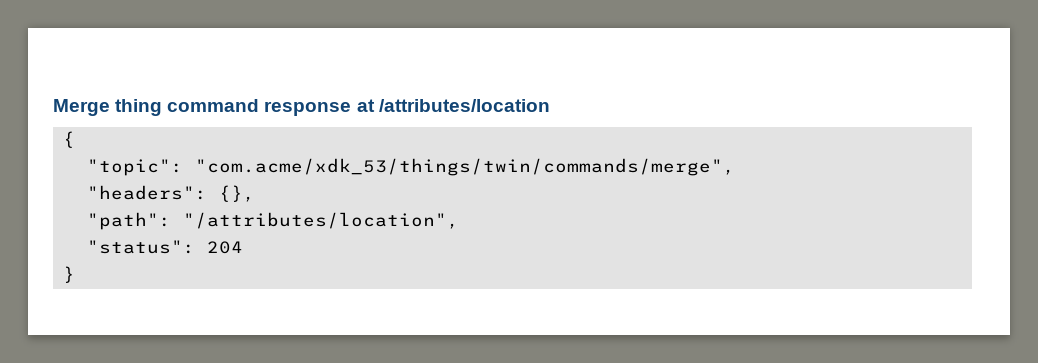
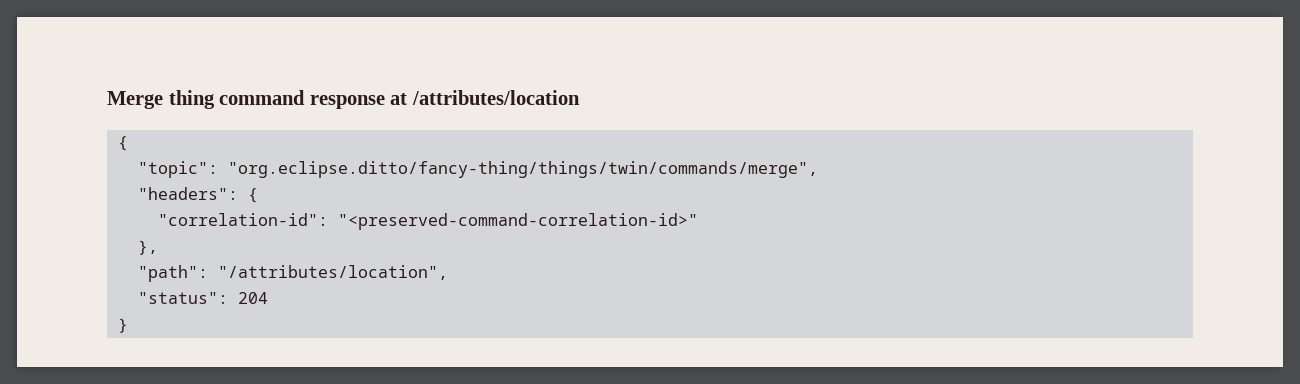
- "topic": "com.acme/xdk_53/things/twin/commands/merge",
+ "topic": "org.eclipse.ditto/fancy-thing/things/twin/commands/merge",
- "headers": {},
+ "headers": {
+ "correlation-id": "<preserved-command-correlation-id>"
+ },

